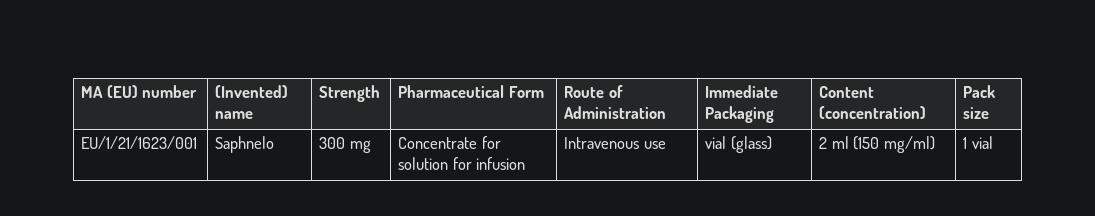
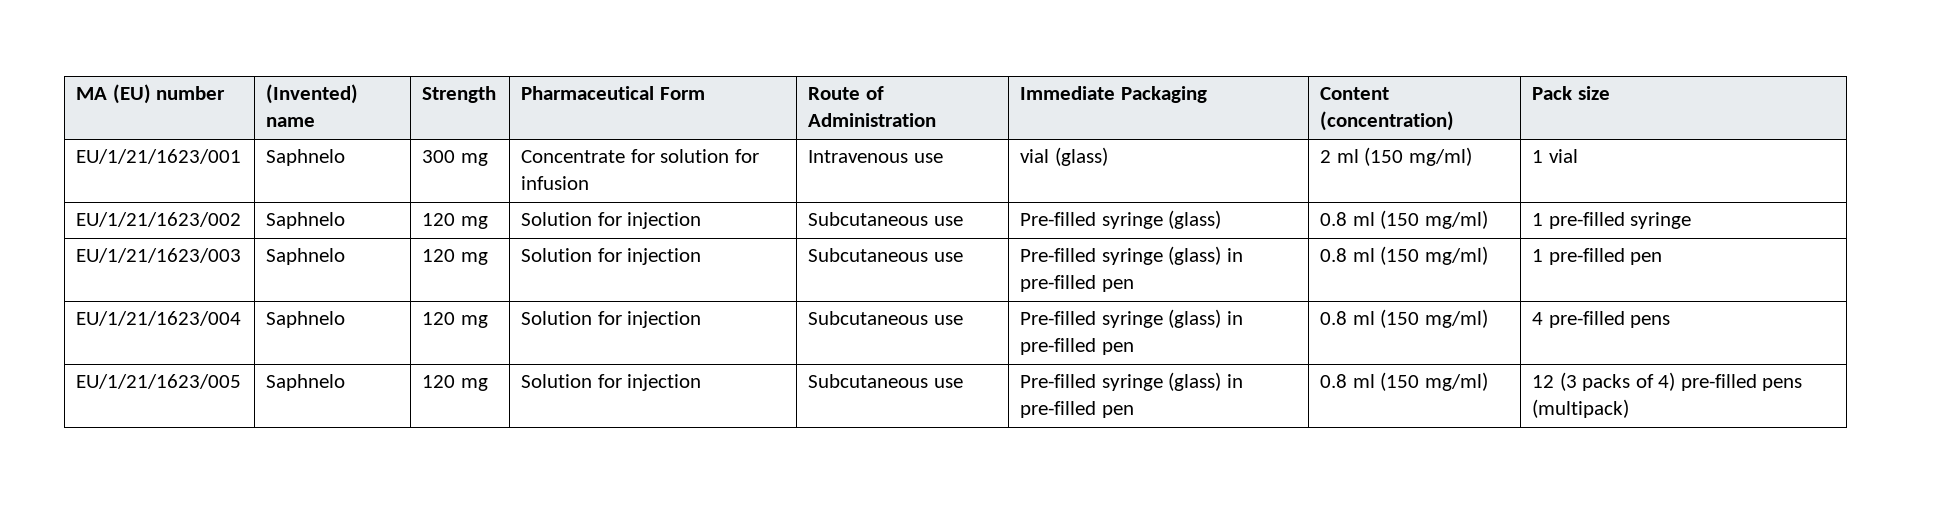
+ EU/1/21/1623/002 | Saphnelo | 120 mg | Solution for injection | Subcutaneous use | Pre-filled syringe (glass) | 0.8 ml (150 mg/ml) | 1 pre-filled syringe
+ EU/1/21/1623/003 | Saphnelo | 120 mg | Solution for injection | Subcutaneous use | Pre-filled syringe (glass) in pre-filled pen | 0.8 ml (150 mg/ml) | 1 pre-filled pen
+ EU/1/21/1623/004 | Saphnelo | 120 mg | Solution for injection | Subcutaneous use | Pre-filled syringe (glass) in pre-filled pen | 0.8 ml (150 mg/ml) | 4 pre-filled pens
+ EU/1/21/1623/005 | Saphnelo | 120 mg | Solution for injection | Subcutaneous use | Pre-filled syringe (glass) in pre-filled pen | 0.8 ml (150 mg/ml) | 12 (3 packs of 4) pre-filled pens (multipack)

